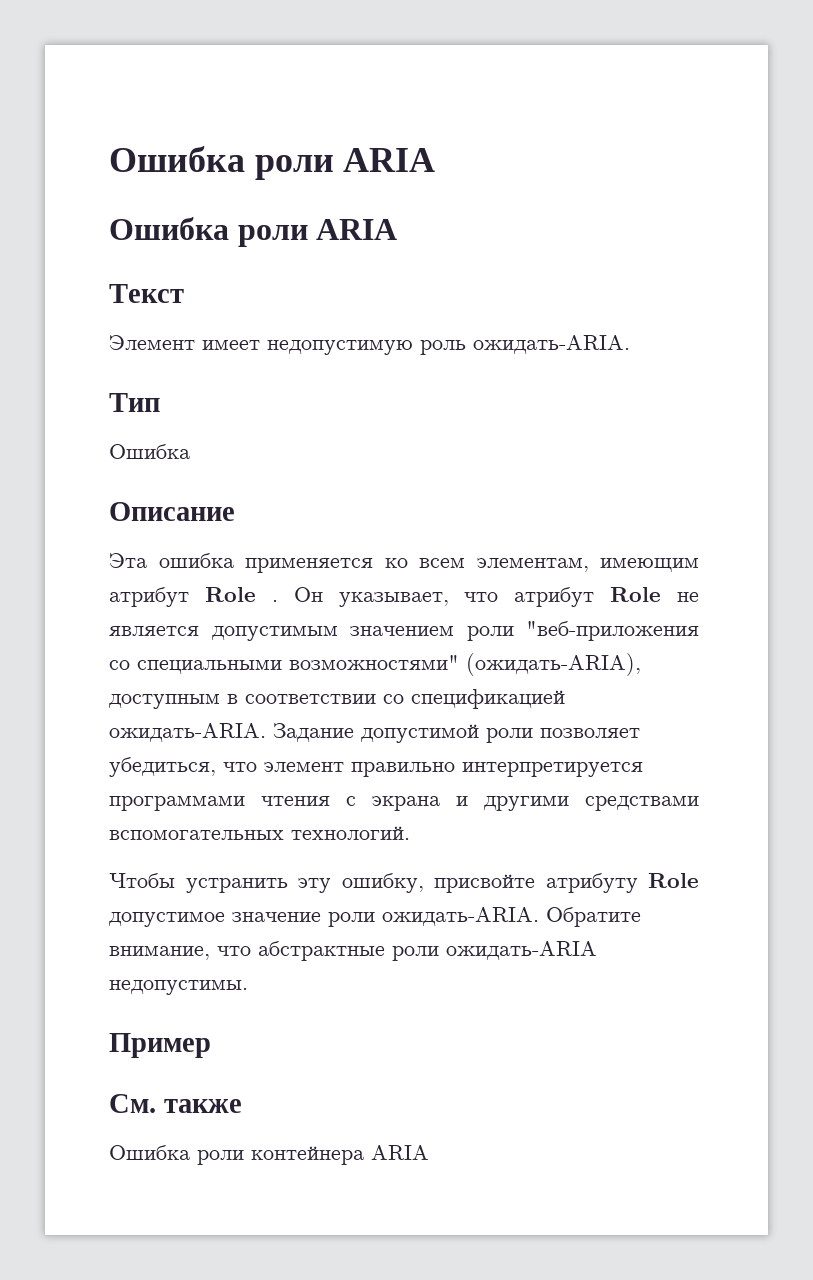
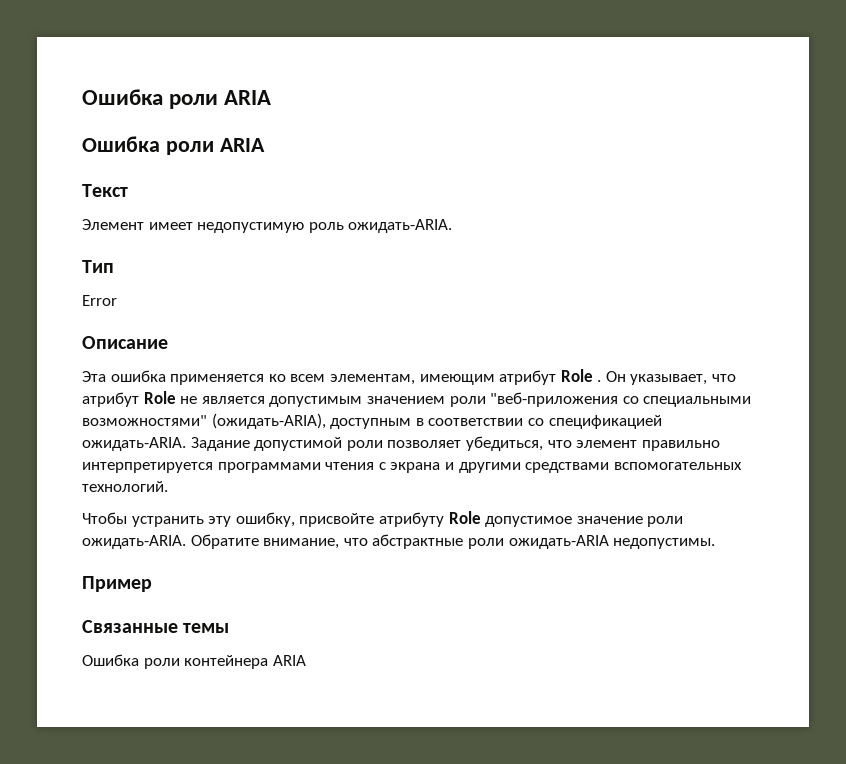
  Тип
- Ошибка
+ Error
- См. также
+ Связанные темы

